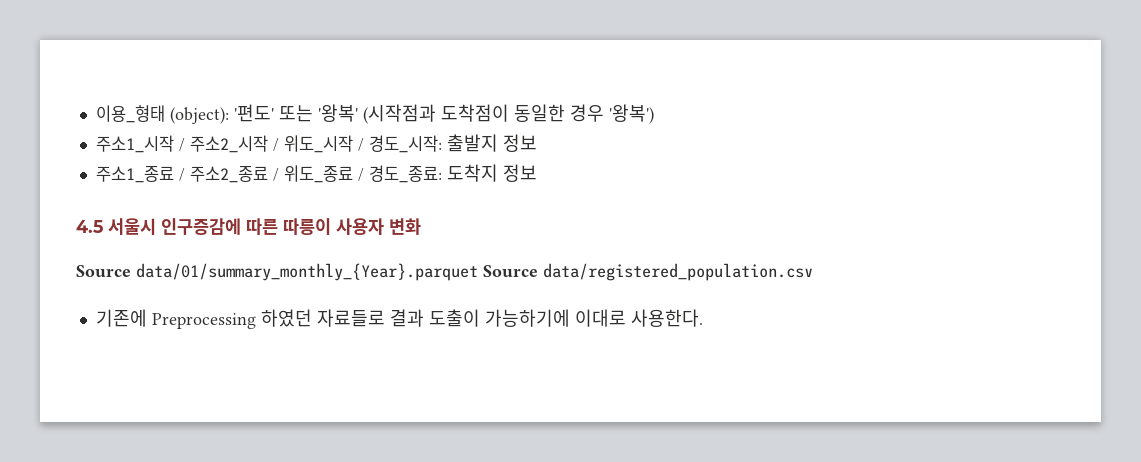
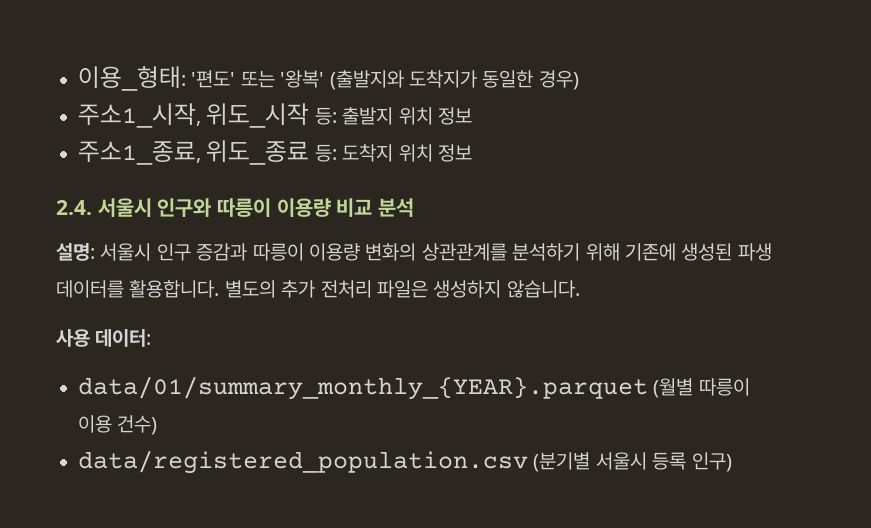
- 이용_형태 (object): '편도' 또는 '왕복' (시작점과 도착점이 동일한 경우 '왕복')
- 주소1_시작 / 주소2_시작 / 위도_시작 / 경도_시작: 출발지 정보
- 주소1_종료 / 주소2_종료 / 위도_종료 / 경도_종료: 도착지 정보
- 4.5 서울시 인구증감에 따른 따릉이 사용자 변화
- Source data/01/summary_monthly_{Year}.parquet Source data/registered_population.csv
- 기존에 Preprocessing 하였던 자료들로 결과 도출이 가능하기에 이대로 사용한다.
+ 이용_형태: '편도' 또는 '왕복' (출발지와 도착지가 동일한 경우)
+ 주소1_시작, 위도_시작 등: 출발지 위치 정보
+ 주소1_종료, 위도_종료 등: 도착지 위치 정보
+ 2.4. 서울시 인구와 따릉이 이용량 비교 분석
+ 설명: 서울시 인구 증감과 따릉이 이용량 변화의 상관관계를 분석하기 위해 기존에 생성된 파생 데이터를 활용합니다. 별도의 추가 전처리 파일은 생성하지 않습니다.
+ 사용 데이터:
+ data/01/summary_monthly_{YEAR}.parquet (월별 따릉이 이용 건수)
+ data/registered_population.csv (분기별 서울시 등록 인구)

